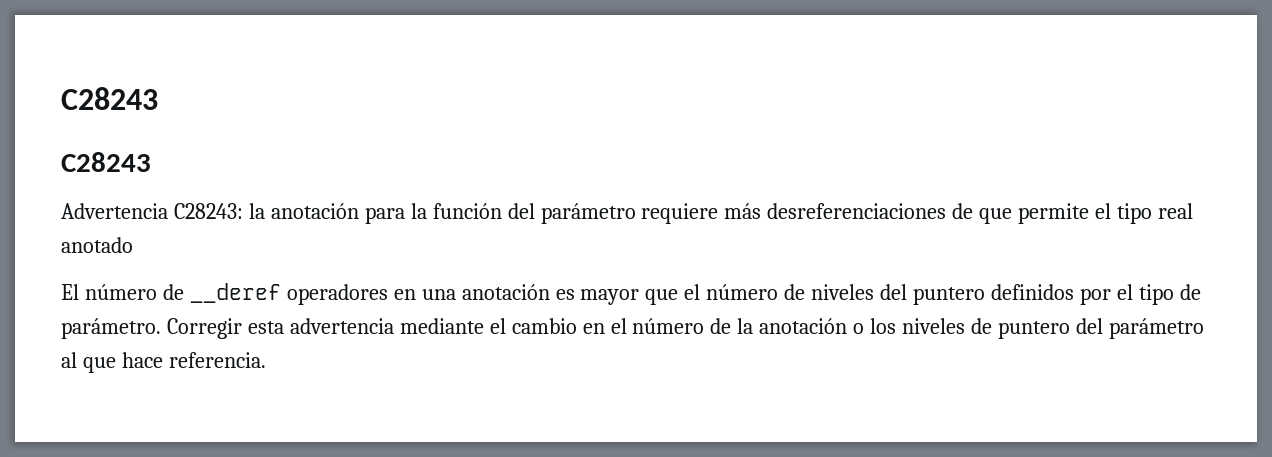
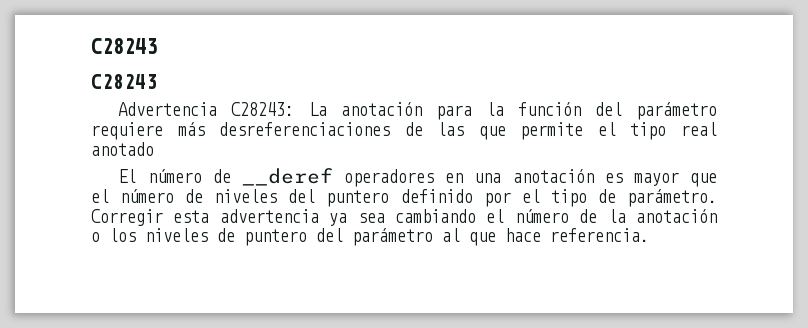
- Advertencia C28243: la anotación para la función del parámetro requiere más desreferenciaciones de que permite el tipo real anotado
+ Advertencia C28243: La anotación para la función del parámetro requiere más desreferenciaciones de las que permite el tipo real anotado
- El número de __deref operadores en una anotación es mayor que el número de niveles del puntero definidos por el tipo de parámetro.
+ El número de __deref operadores en una anotación es mayor que el número de niveles del puntero definido por el tipo de parámetro.
- Corregir esta advertencia mediante el cambio en el número de la anotación o los niveles de puntero del parámetro al que hace referencia.
+ Corregir esta advertencia ya sea cambiando el número de la anotación o los niveles de puntero del parámetro al que hace referencia.

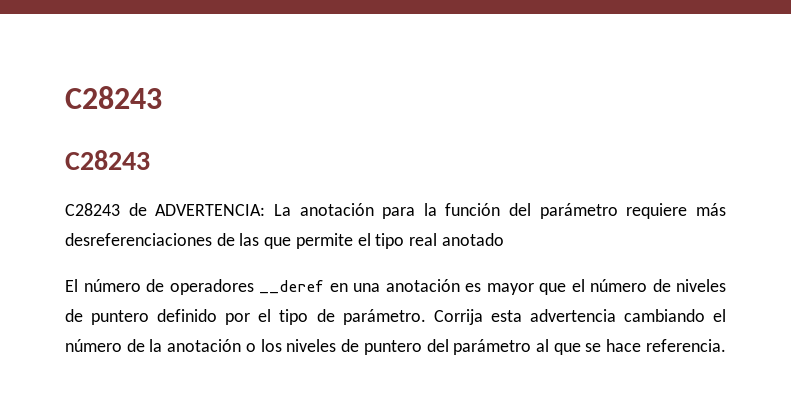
- Advertencia C28243: La anotación para la función del parámetro requiere más desreferenciaciones de las que permite el tipo real anotado
+ C28243 de ADVERTENCIA: La anotación para la función del parámetro requiere más desreferenciaciones de las que permite el tipo real anotado
- El número de __deref operadores en una anotación es mayor que el número de niveles del puntero definido por el tipo de parámetro.
+ El número de operadores __deref en una anotación es mayor que el número de niveles de puntero definido por el tipo de parámetro.
- Corregir esta advertencia ya sea cambiando el número de la anotación o los niveles de puntero del parámetro al que hace referencia.
+ Corrija esta advertencia cambiando el número de la anotación o los niveles de puntero del parámetro al que se hace referencia.

